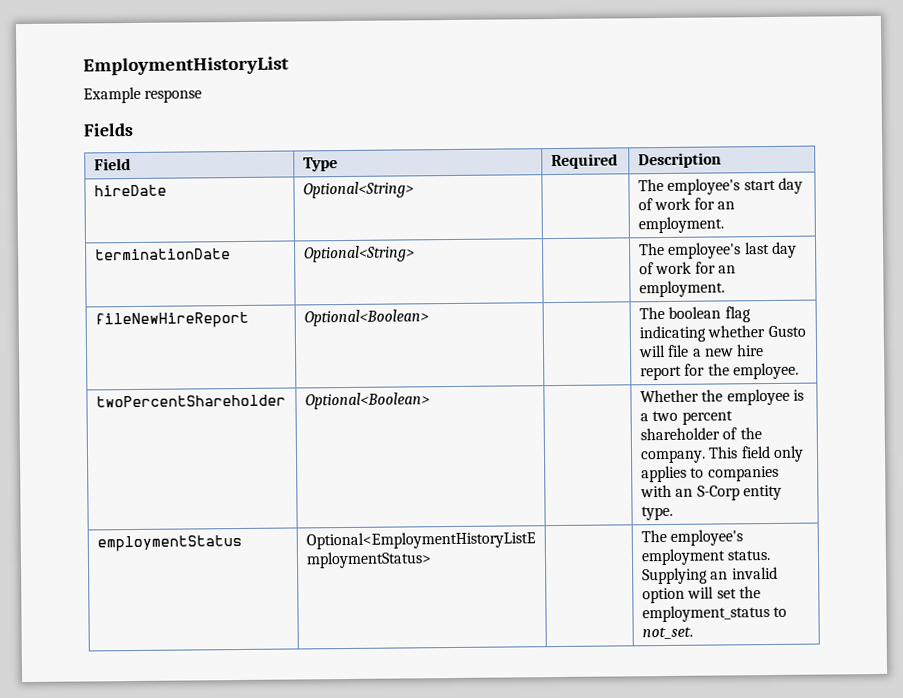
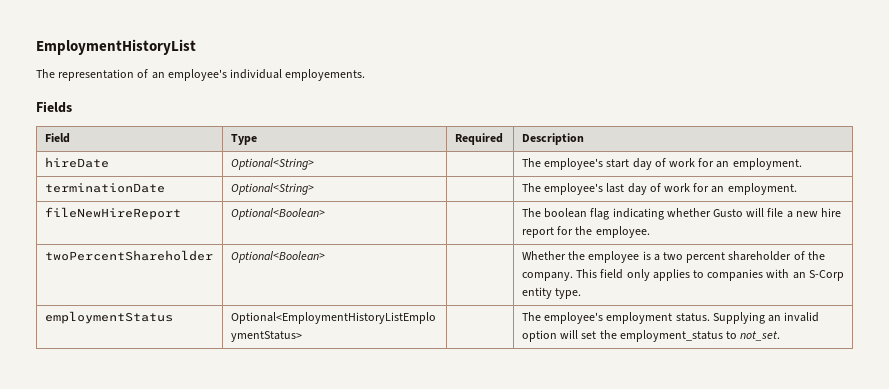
- Example response
+ The representation of an employee's individual employements.

